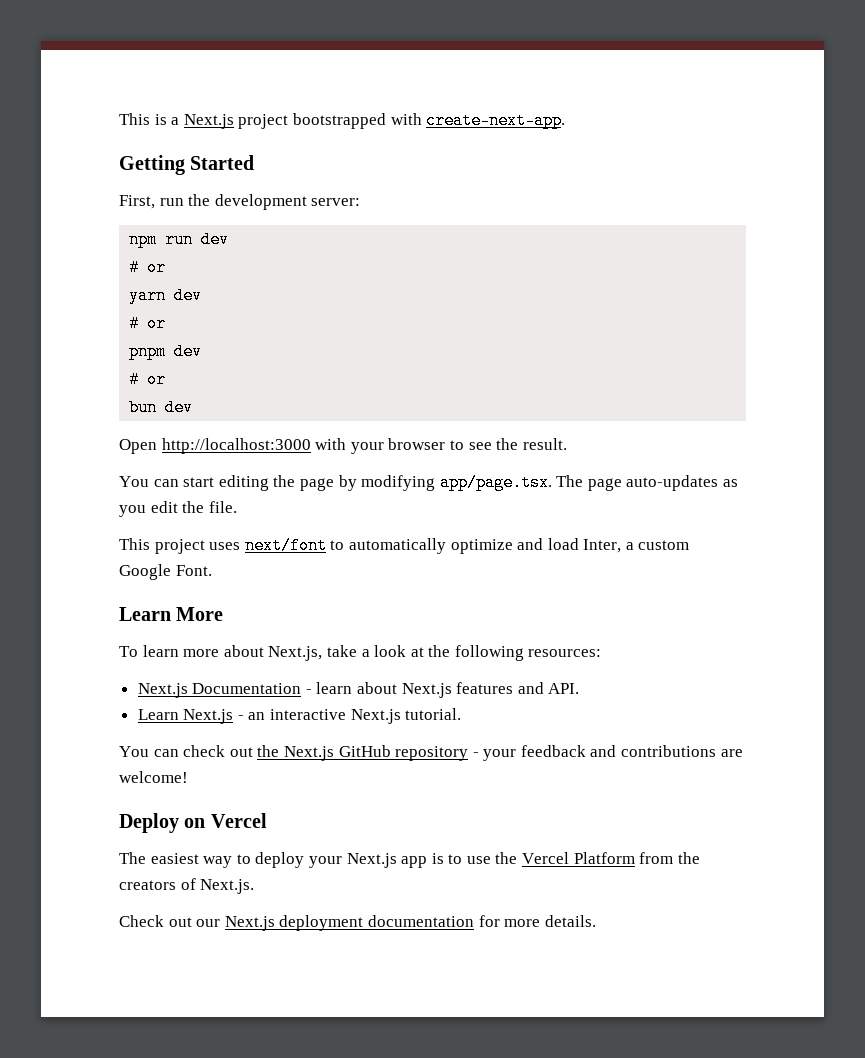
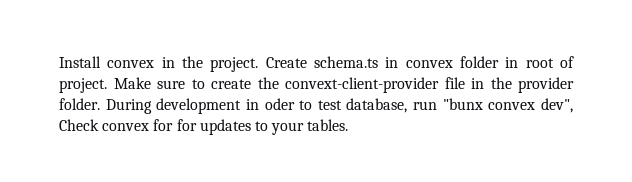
- This is a Next.js project bootstrapped with create-next-app.
- Getting Started
- First, run the development server:
- npm run dev
- # or
- yarn dev
- # or
- pnpm dev
- # or
- bun dev
- Open http://localhost:3000 with your browser to see the result.
- You can start editing the page by modifying app/page.tsx. The page auto-updates as you edit the file.
- This project uses next/font to automatically optimize and load Inter, a custom Google Font.
- Learn More
- To learn more about Next.js, take a look at the following resources:
- Next.js Documentation - learn about Next.js features and API.
- Learn Next.js - an interactive Next.js tutorial.
- You can check out the Next.js GitHub repository - your feedback and contributions are welcome!
- Deploy on Vercel
- The easiest way to deploy your Next.js app is to use the Vercel Platform from the creators of Next.js.
- Check out our Next.js deployment documentation for more details.
+ Install convex in the project. Create schema.ts in convex folder in root of project. Make sure to create the convext-client-provider file in the provider folder. During development in oder to test database, run "bunx convex dev", Check convex for for updates to your tables.

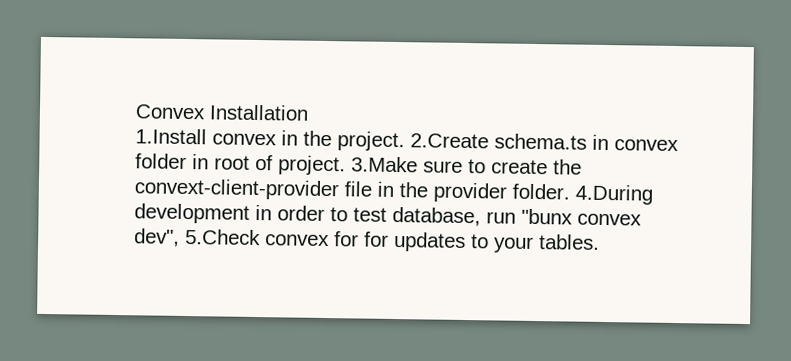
- Install convex in the project.
+ Convex Installation
+ 1.Install convex in the project.
- Create schema.ts in convex folder in root of project.
+ 2.Create schema.ts in convex folder in root of project.
- Make sure to create the convext-client-provider file in the provider folder.
+ 3.Make sure to create the convext-client-provider file in the provider folder.
- During development in oder to test database, run "bunx convex dev", Check convex for for updates to your tables.
+ 4.During development in order to test database, run "bunx convex dev", 5.Check convex for for updates to your tables.

